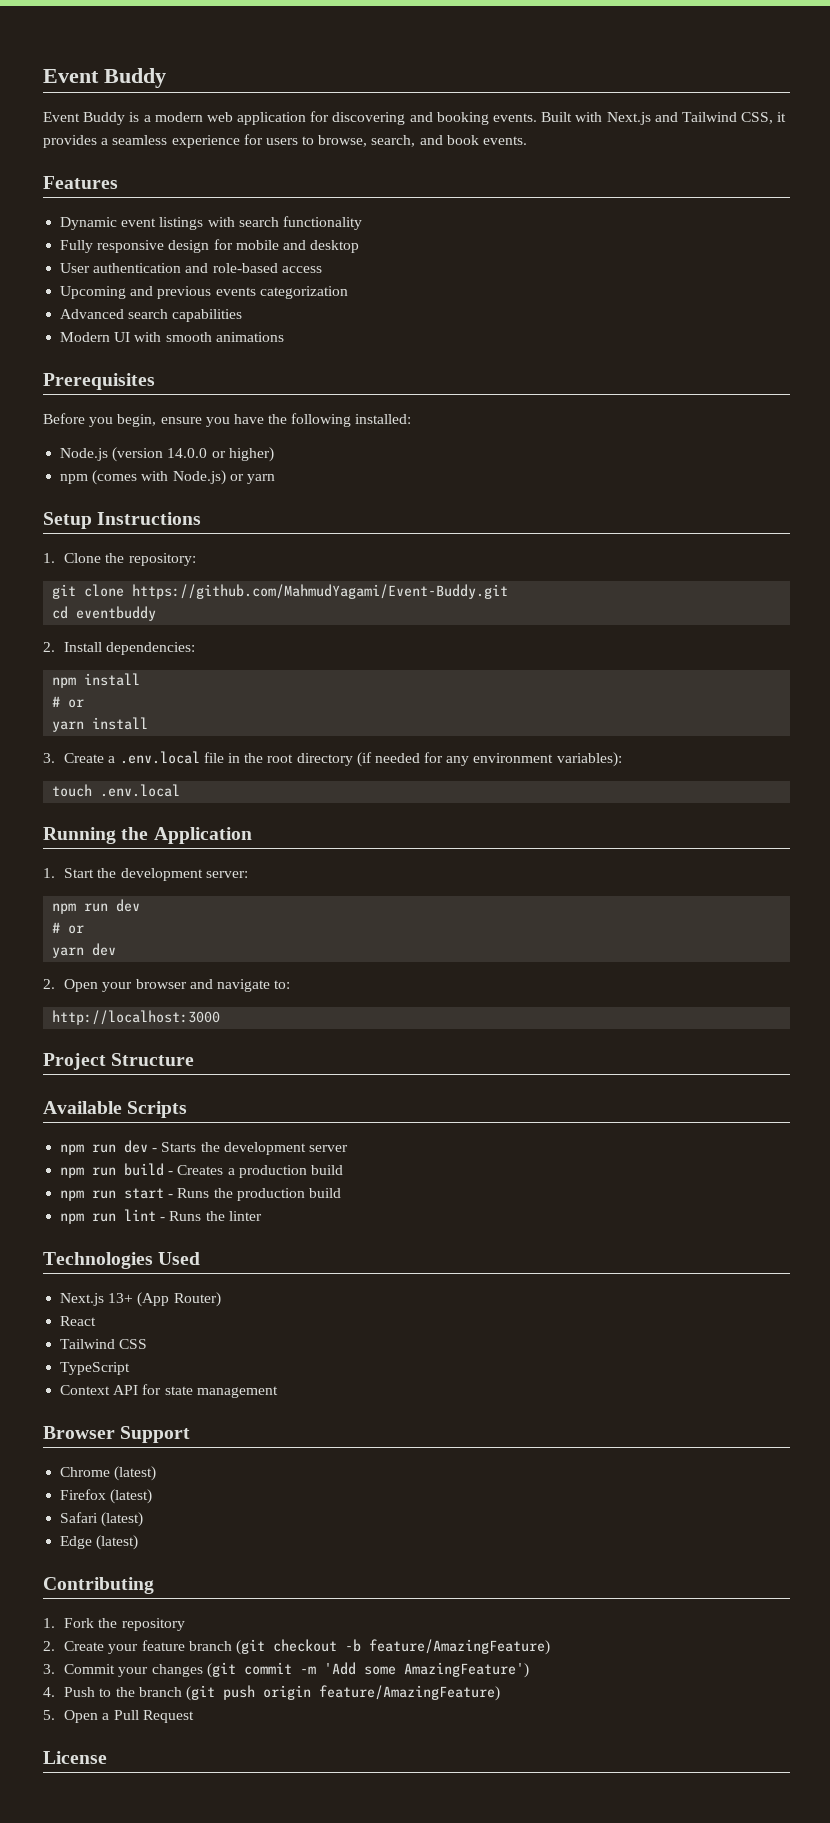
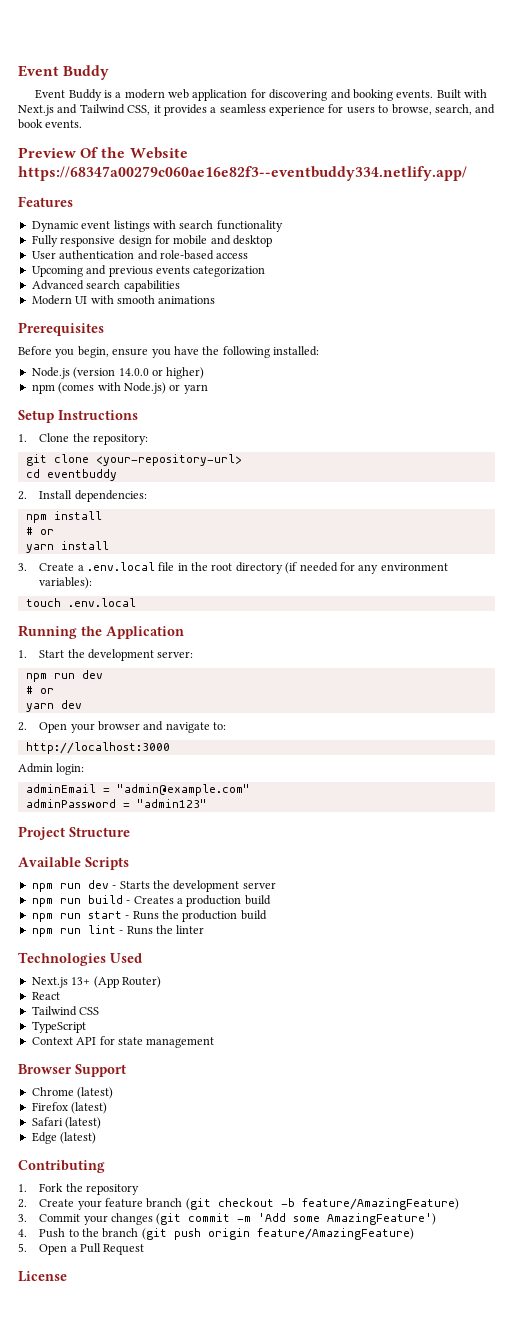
+ Preview Of the Website https://68347a00279c060ae16e82f3--eventbuddy334.netlify.app/
- git clone https://github.com/MahmudYagami/Event-Buddy.git
+ git clone <your-repository-url>
+ Admin login:
+ adminEmail = "admin@example.com"
+ adminPassword = "admin123"

